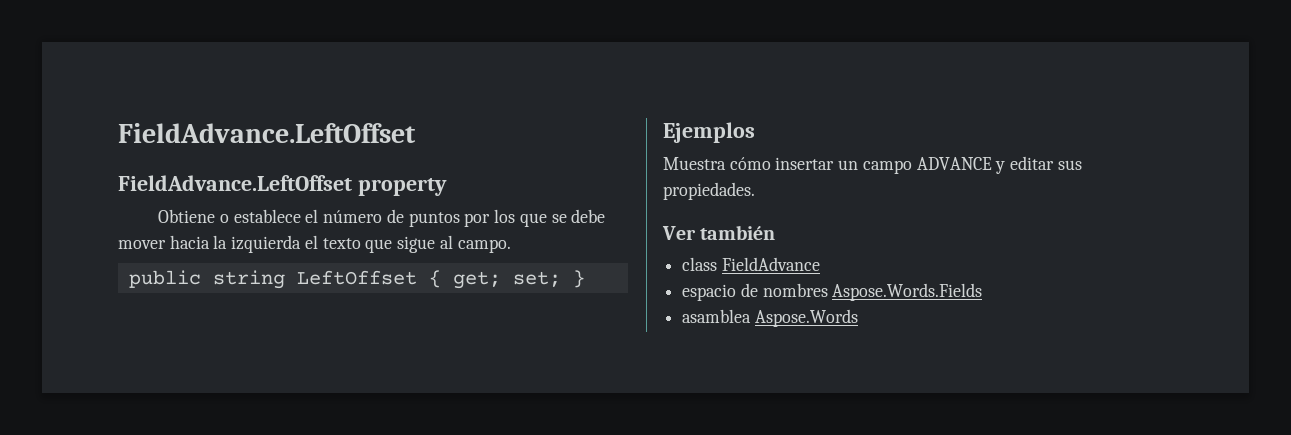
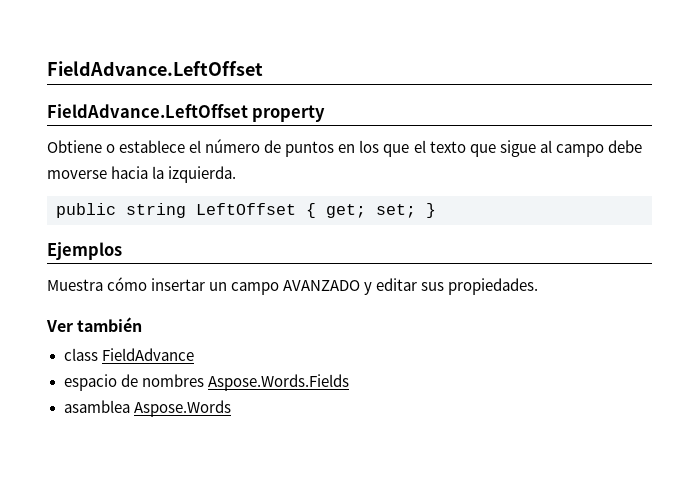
- Obtiene o establece el número de puntos por los que se debe mover hacia la izquierda el texto que sigue al campo.
+ Obtiene o establece el número de puntos en los que el texto que sigue al campo debe moverse hacia la izquierda.
- Muestra cómo insertar un campo ADVANCE y editar sus propiedades.
+ Muestra cómo insertar un campo AVANZADO y editar sus propiedades.

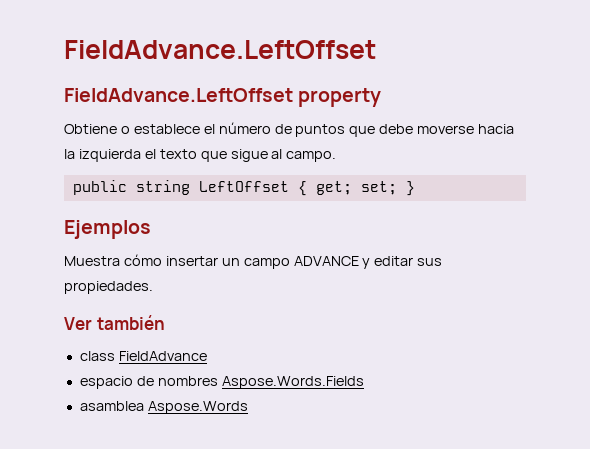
- Obtiene o establece el número de puntos en los que el texto que sigue al campo debe moverse hacia la izquierda.
+ Obtiene o establece el número de puntos que debe moverse hacia la izquierda el texto que sigue al campo.
- Muestra cómo insertar un campo AVANZADO y editar sus propiedades.
+ Muestra cómo insertar un campo ADVANCE y editar sus propiedades.

